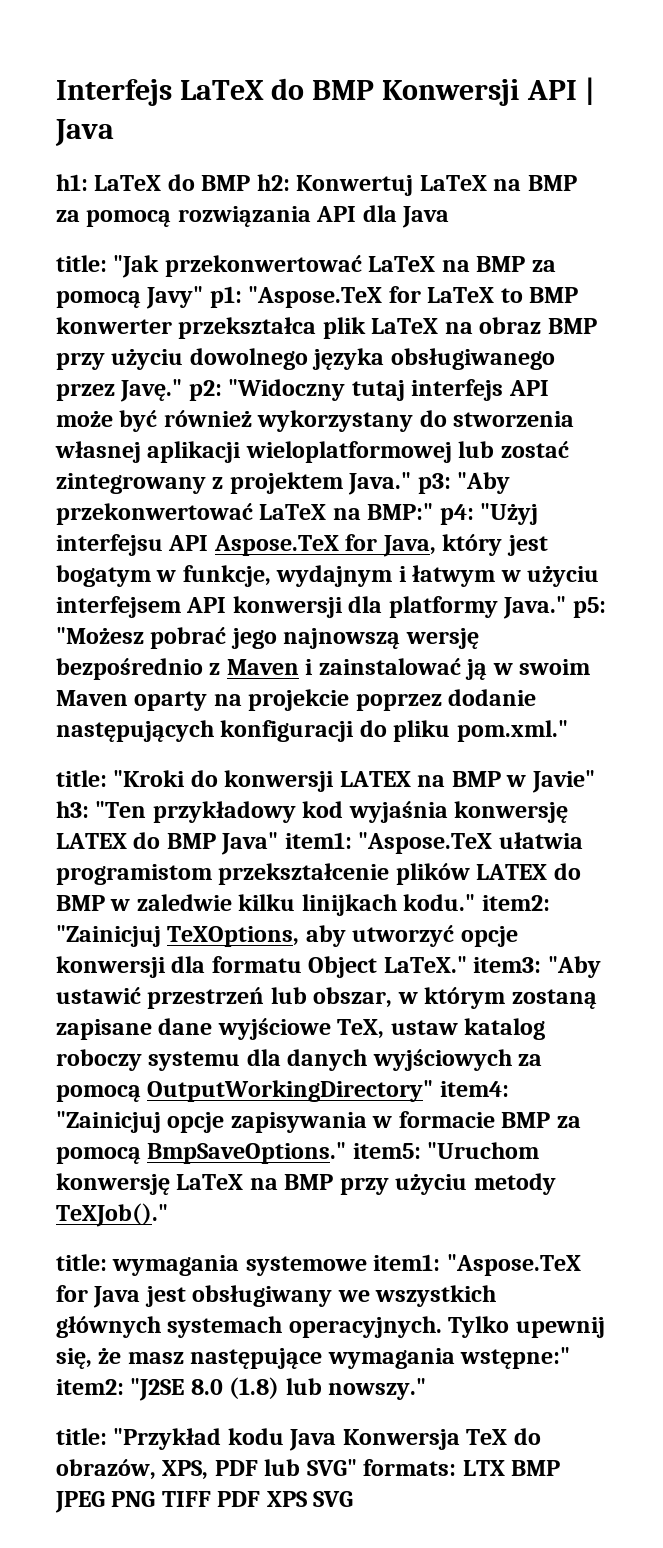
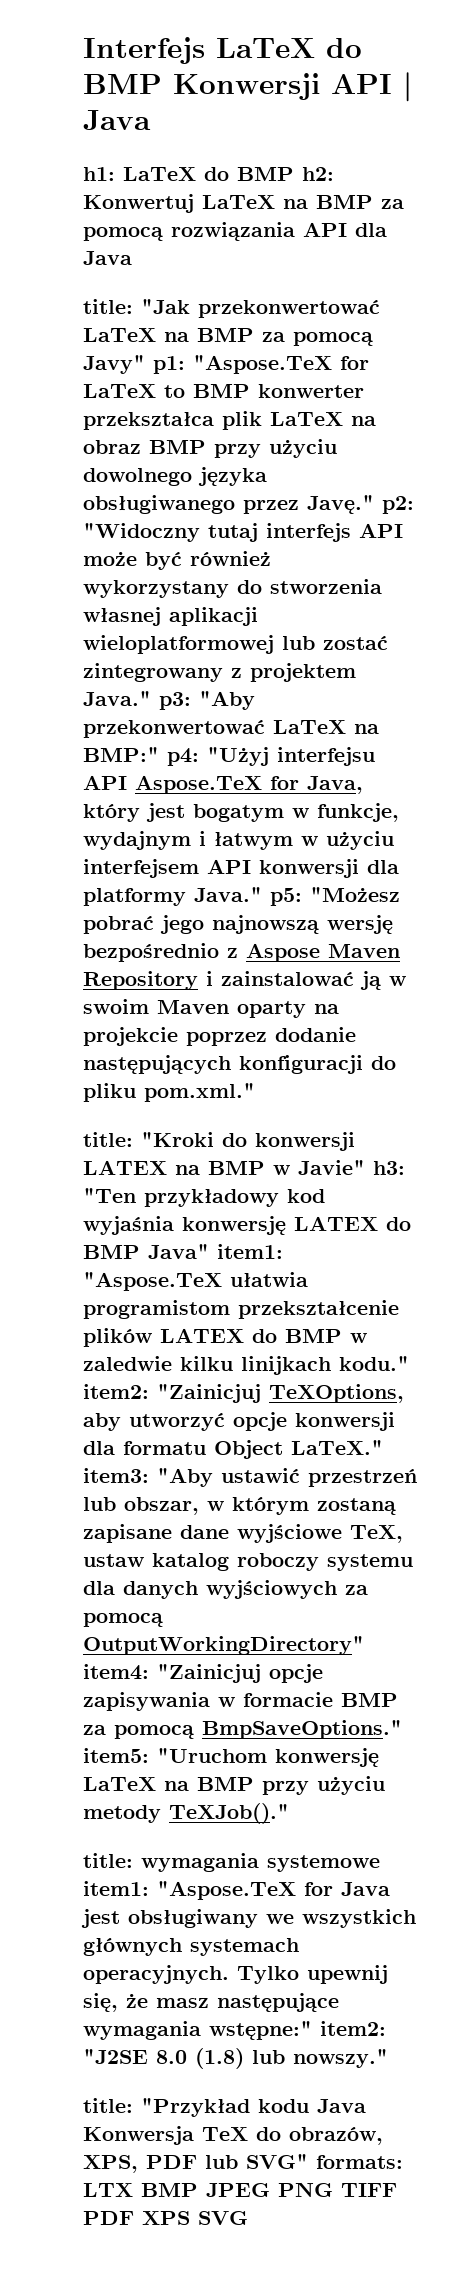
- "Możesz pobrać jego najnowszą wersję bezpośrednio z Maven i zainstalować ją w swoim Maven oparty na projekcie poprzez dodanie następujących konfiguracji do pliku pom.xml."
+ "Możesz pobrać jego najnowszą wersję bezpośrednio z Aspose Maven Repository i zainstalować ją w swoim Maven oparty na projekcie poprzez dodanie następujących konfiguracji do pliku pom.xml."

